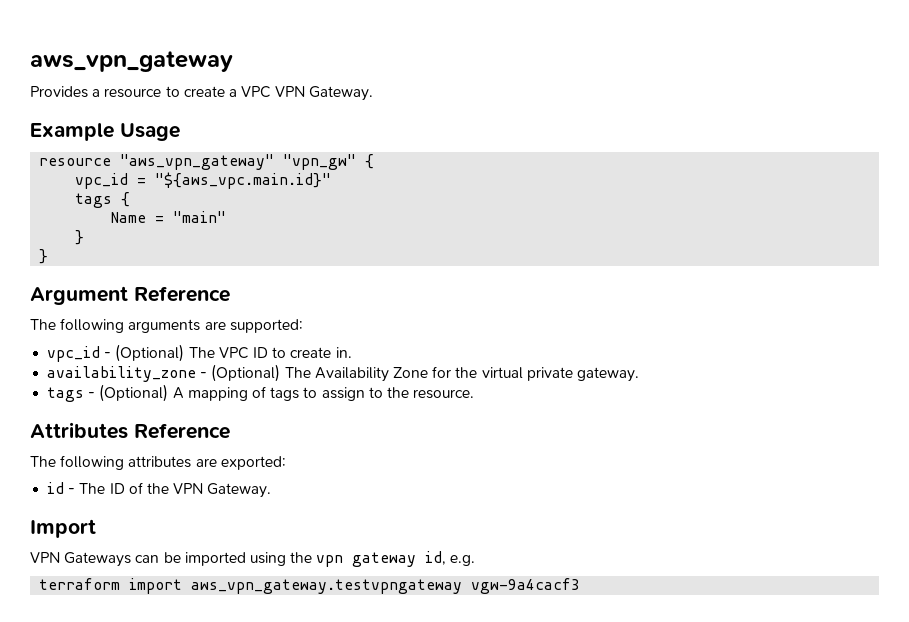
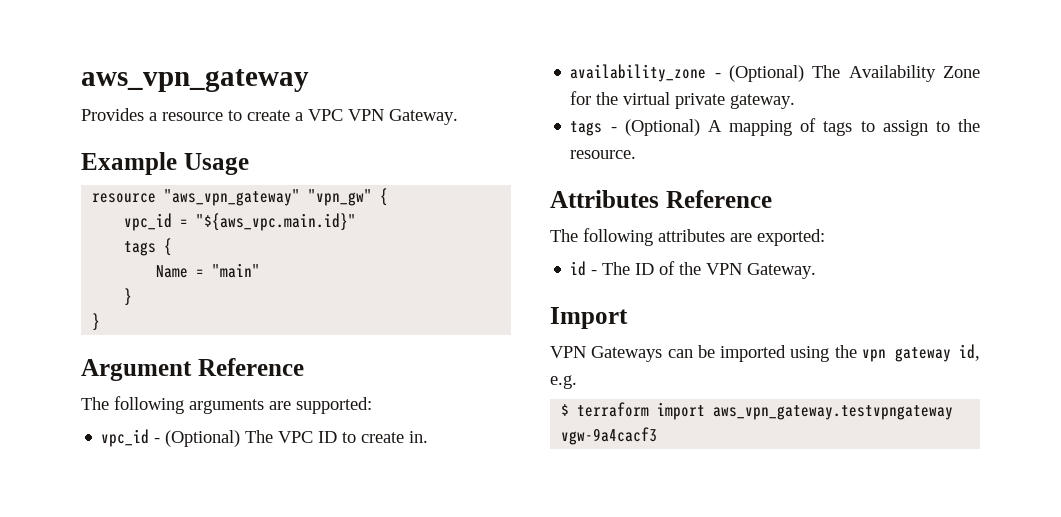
- terraform import aws_vpn_gateway.testvpngateway vgw-9a4cacf3
+ $ terraform import aws_vpn_gateway.testvpngateway vgw-9a4cacf3

